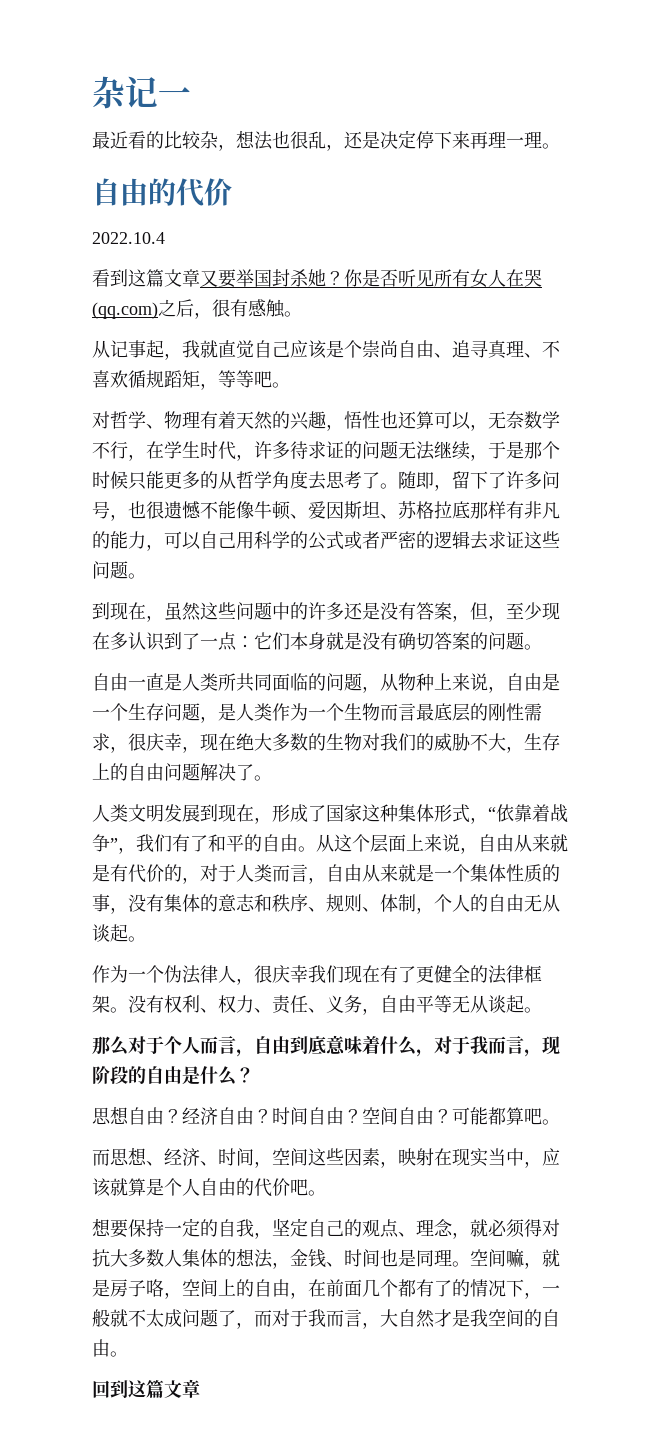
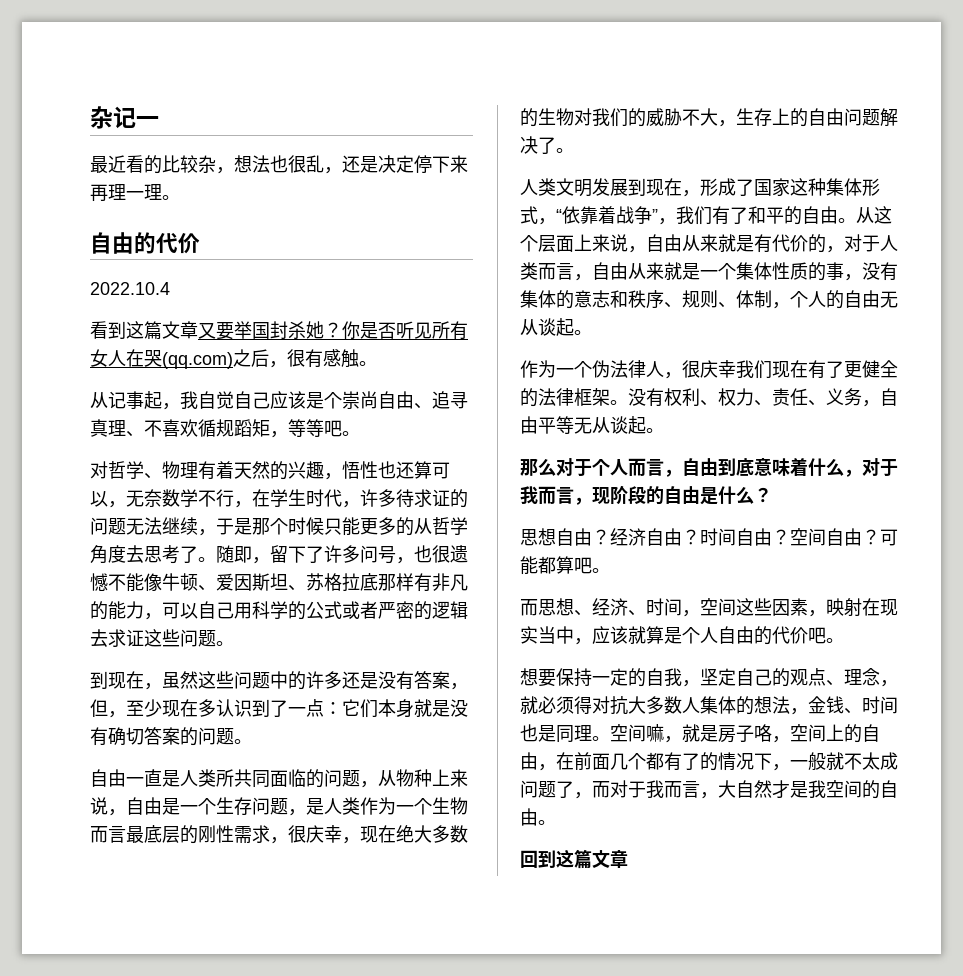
- 从记事起，我就直觉自己应该是个崇尚自由、追寻真理、不喜欢循规蹈矩，等等吧。
+ 从记事起，我自觉自己应该是个崇尚自由、追寻真理、不喜欢循规蹈矩，等等吧。

